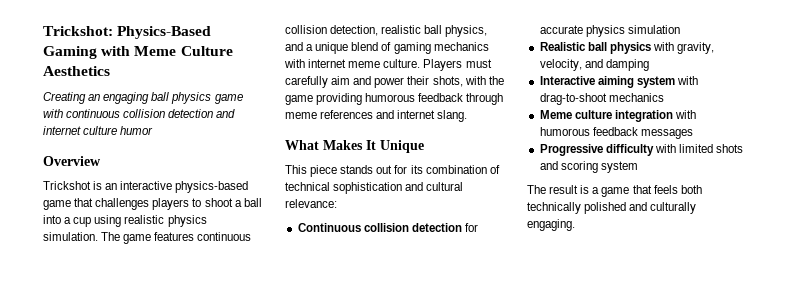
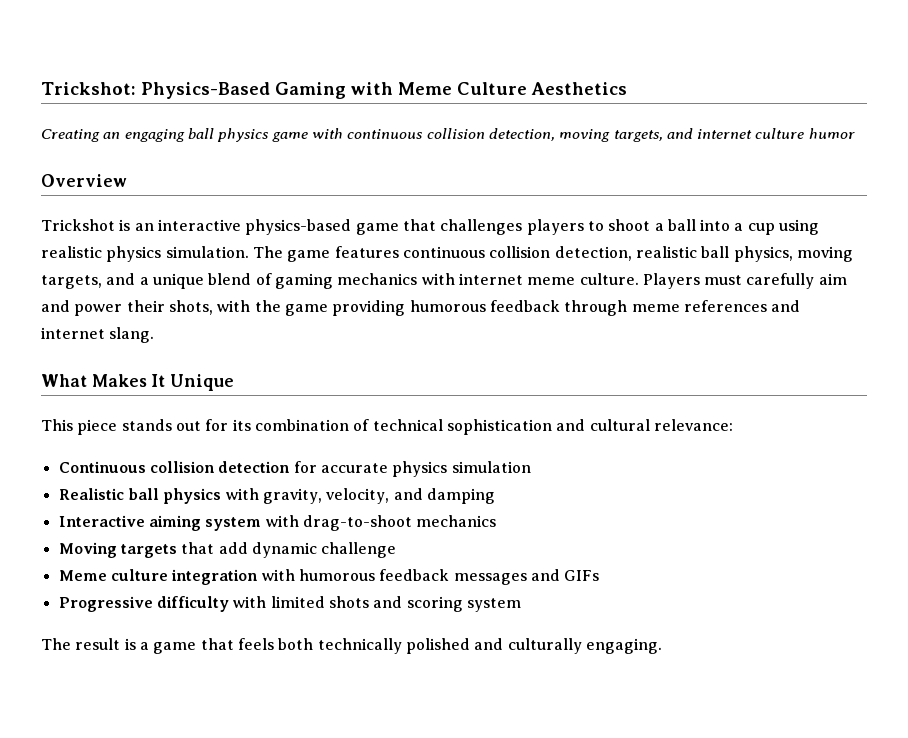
- Creating an engaging ball physics game with continuous collision detection and internet culture humor
+ Creating an engaging ball physics game with continuous collision detection, moving targets, and internet culture humor
- The game features continuous collision detection, realistic ball physics, and a unique blend of gaming mechanics with internet meme culture.
+ The game features continuous collision detection, realistic ball physics, moving targets, and a unique blend of gaming mechanics with internet meme culture.
+ Moving targets that add dynamic challenge
- Meme culture integration with humorous feedback messages
+ Meme culture integration with humorous feedback messages and GIFs

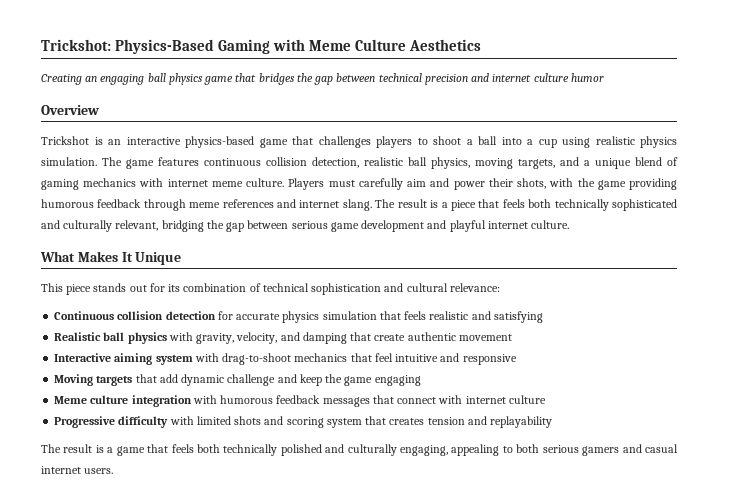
- Creating an engaging ball physics game with continuous collision detection, moving targets, and internet culture humor
+ Creating an engaging ball physics game that bridges the gap between technical precision and internet culture humor
+ The result is a piece that feels both technically sophisticated and culturally relevant, bridging the gap between serious game development and playful internet culture.
- Continuous collision detection for accurate physics simulation
+ Continuous collision detection for accurate physics simulation that feels realistic and satisfying
- Realistic ball physics with gravity, velocity, and damping
+ Realistic ball physics with gravity, velocity, and damping that create authentic movement
- Interactive aiming system with drag-to-shoot mechanics
+ Interactive aiming system with drag-to-shoot mechanics that feel intuitive and responsive
- Moving targets that add dynamic challenge
+ Moving targets that add dynamic challenge and keep the game engaging
- Meme culture integration with humorous feedback messages and GIFs
+ Meme culture integration with humorous feedback messages that connect with internet culture
- Progressive difficulty with limited shots and scoring system
+ Progressive difficulty with limited shots and scoring system that creates tension and replayability
- The result is a game that feels both technically polished and culturally engaging.
+ The result is a game that feels both technically polished and culturally engaging, appealing to both serious gamers and casual internet users.

